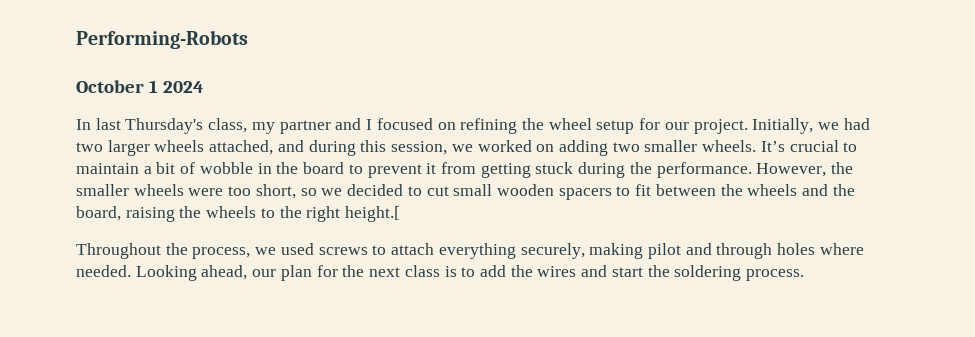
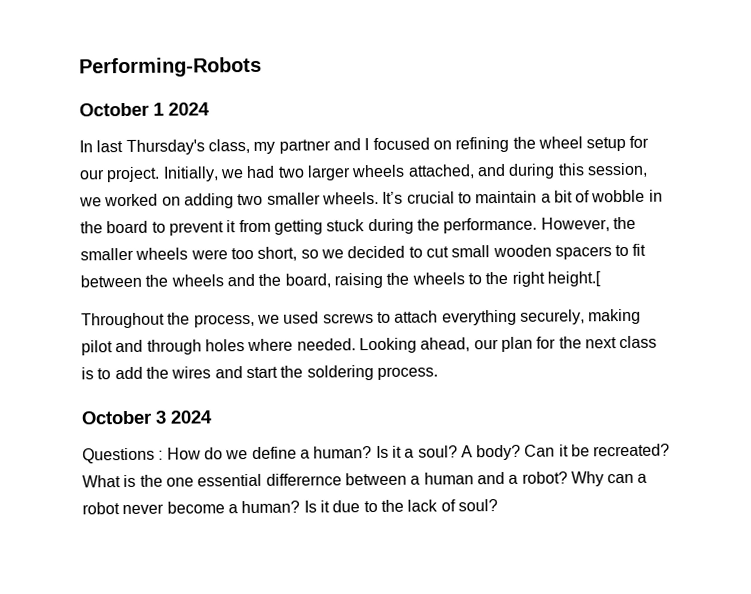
+ October 3 2024
+ Questions : How do we define a human? Is it a soul? A body? Can it be recreated? What is the one essential differernce between a human and a robot? Why can a robot never become a human? Is it due to the lack of soul?

